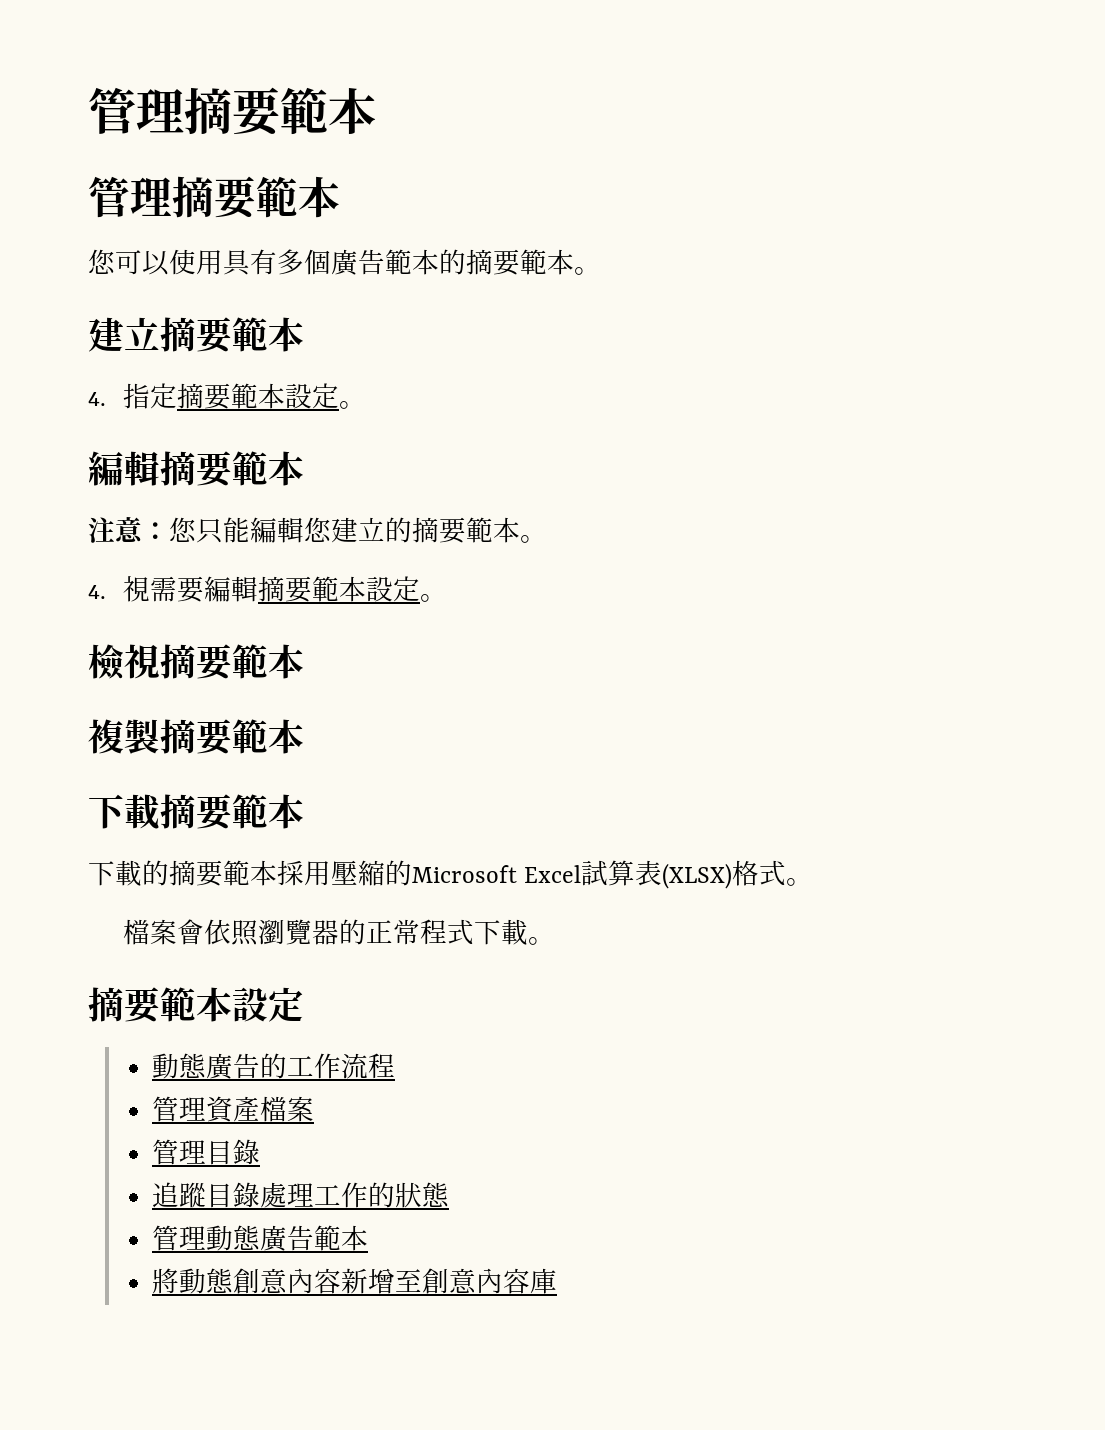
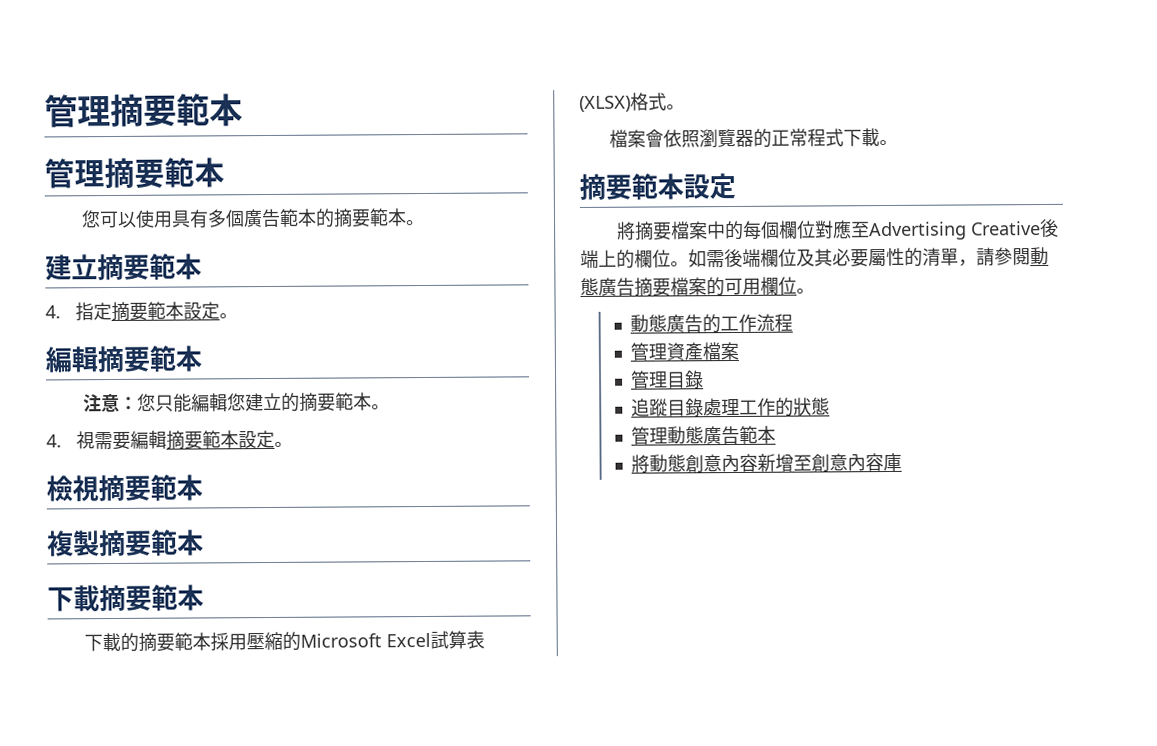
+ 將摘要檔案中的每個欄位對應至Advertising Creative後端上的欄位。如需後端欄位及其必要屬性的清單，請參閱動態廣告摘要檔案的可用欄位。

